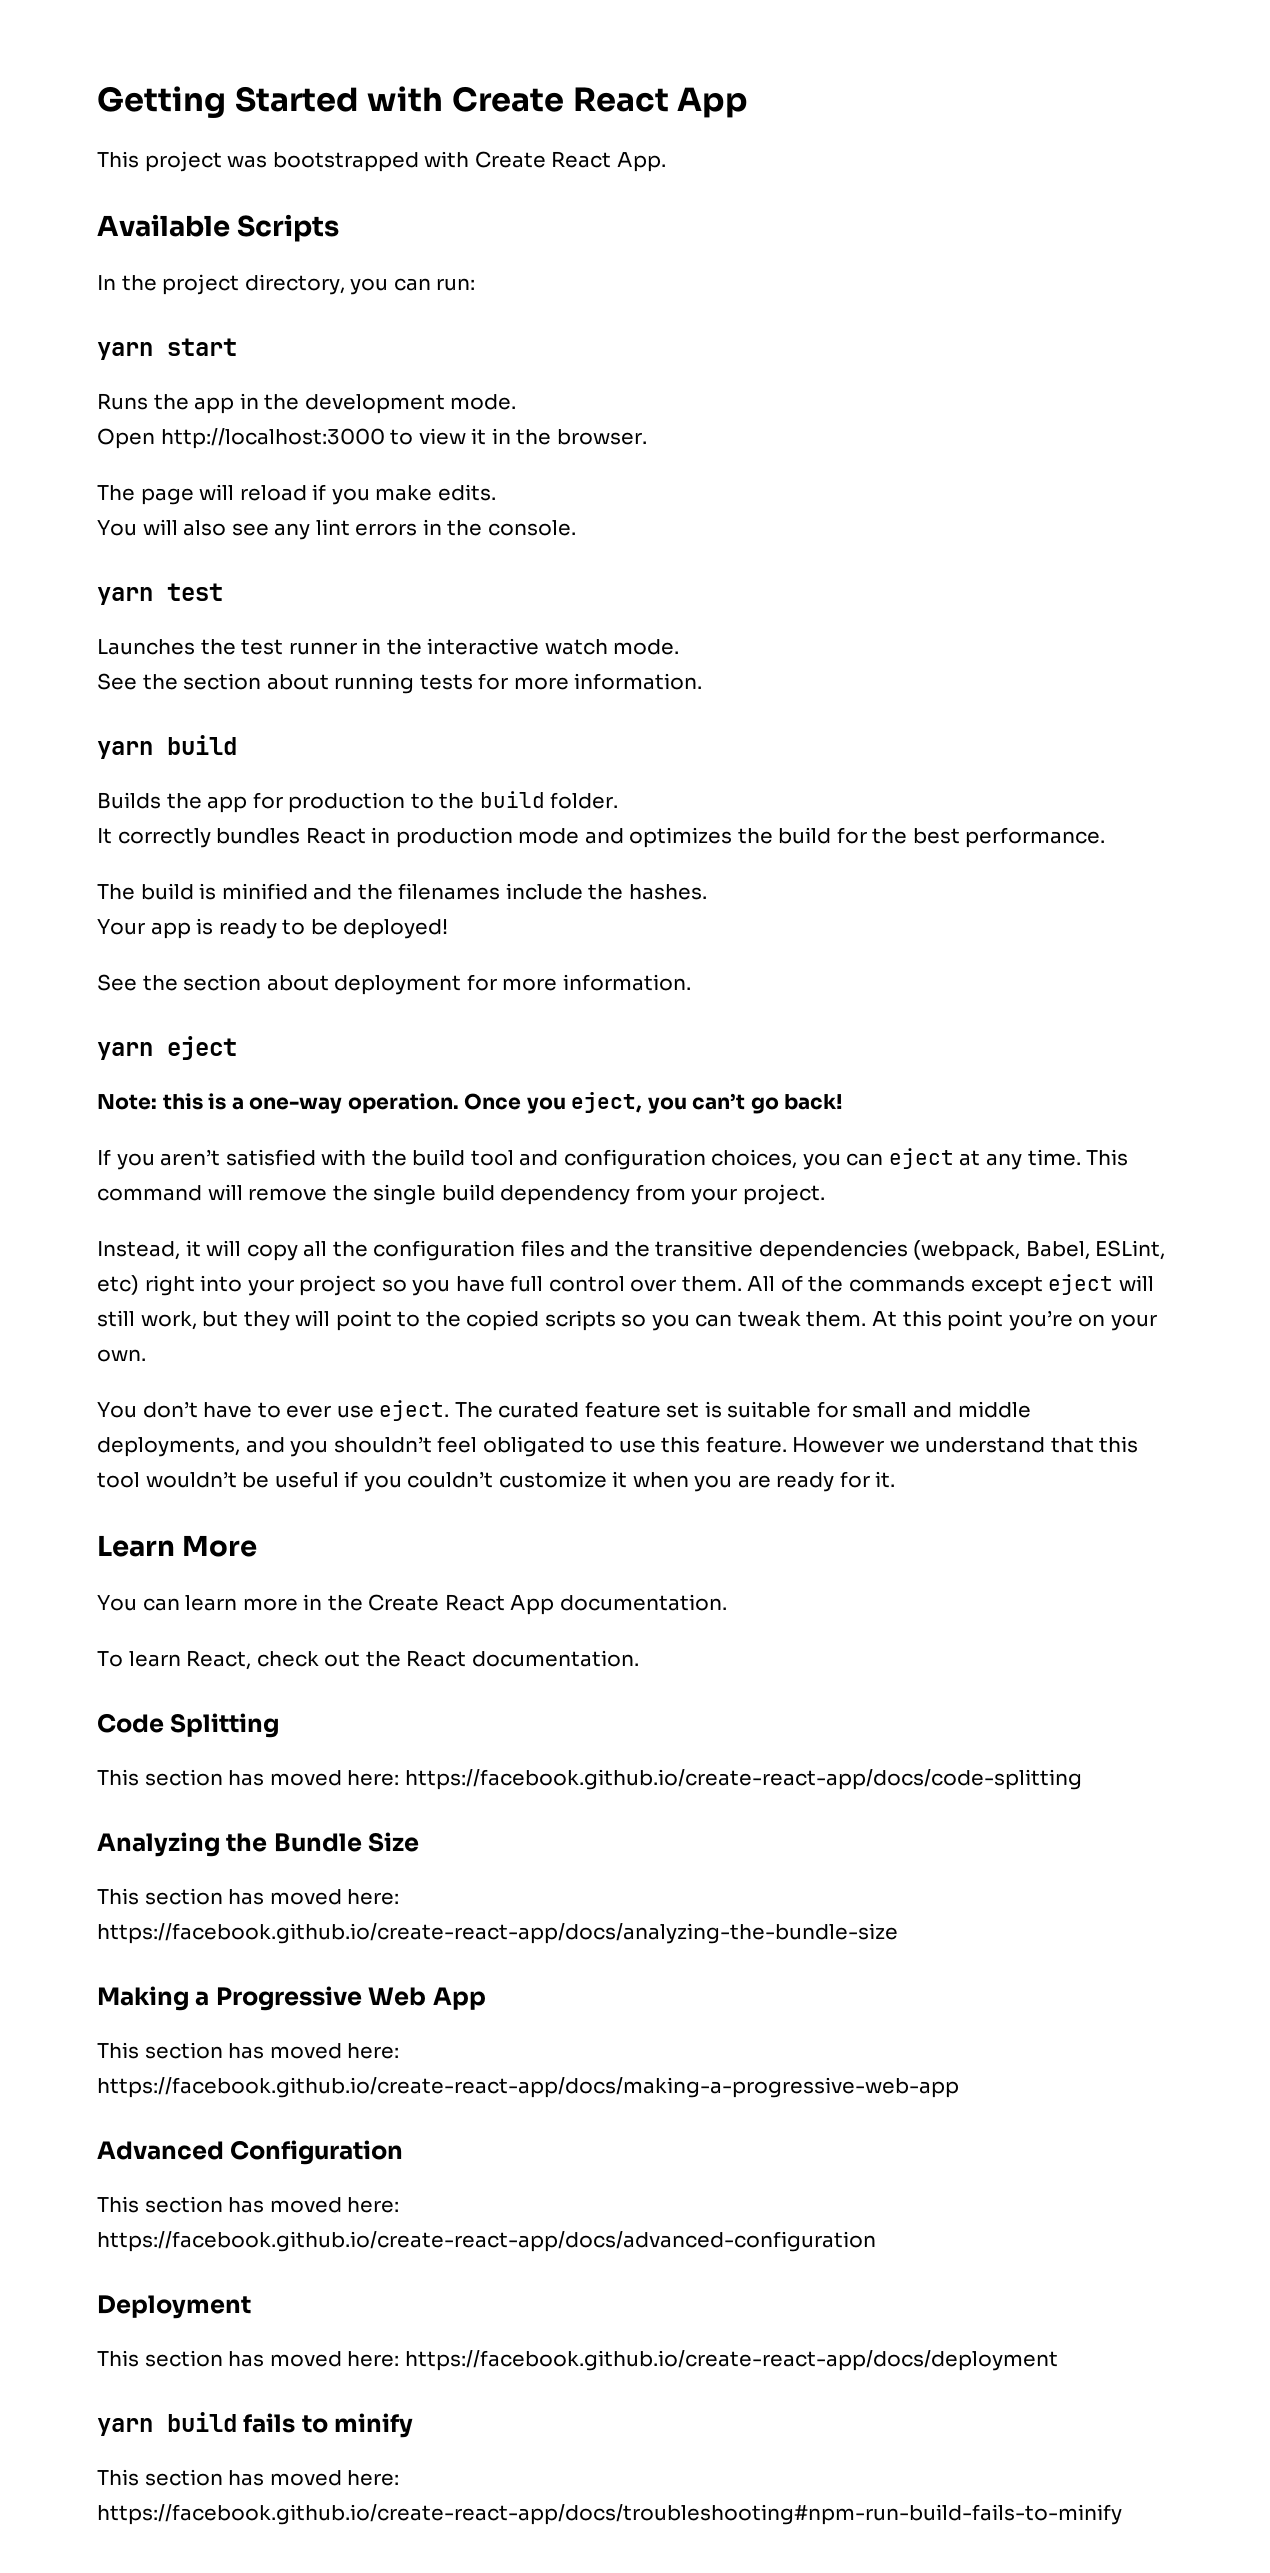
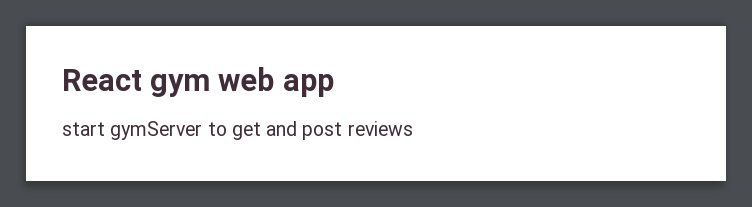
- Getting Started with Create React App
- This project was bootstrapped with Create React App.
- Available Scripts
- In the project directory, you can run:
- yarn start
- Runs the app in the development mode.
- Open http://localhost:3000 to view it in the browser.
- The page will reload if you make edits.
- You will also see any lint errors in the console.
- yarn test
- Launches the test runner in the interactive watch mode.
- See the section about running tests for more information.
- yarn build
- Builds the app for production to the build folder.
- It correctly bundles React in production mode and optimizes the build for the best performance.
- The build is minified and the filenames include the hashes.
- Your app is ready to be deployed!
- See the section about deployment for more information.
- yarn eject
- Note: this is a one-way operation. Once you eject, you can’t go back!
- If you aren’t satisfied with the build tool and configuration choices, you can eject at any time. This command will remove the single build dependency from your project.
- Instead, it will copy all the configuration files and the transitive dependencies (webpack, Babel, ESLint, etc) right into your project so you have full control over them. All of the commands except eject will still work, but they will point to the copied scripts so you can tweak them. At this point you’re on your own.
- You don’t have to ever use eject. The curated feature set is suitable for small and middle deployments, and you shouldn’t feel obligated to use this feature. However we understand that this tool wouldn’t be useful if you couldn’t customize it when you are ready for it.
- Learn More
- You can learn more in the Create React App documentation.
- To learn React, check out the React documentation.
- Code Splitting
- This section has moved here: https://facebook.github.io/create-react-app/docs/code-splitting
- Analyzing the Bundle Size
- This section has moved here: https://facebook.github.io/create-react-app/docs/analyzing-the-bundle-size
- Making a Progressive Web App
- This section has moved here: https://facebook.github.io/create-react-app/docs/making-a-progressive-web-app
- Advanced Configuration
- This section has moved here: https://facebook.github.io/create-react-app/docs/advanced-configuration
- Deployment
- This section has moved here: https://facebook.github.io/create-react-app/docs/deployment
- yarn build fails to minify
- This section has moved here: https://facebook.github.io/create-react-app/docs/troubleshooting#npm-run-build-fails-to-minify
+ React gym web app
+ start gymServer to get and post reviews

